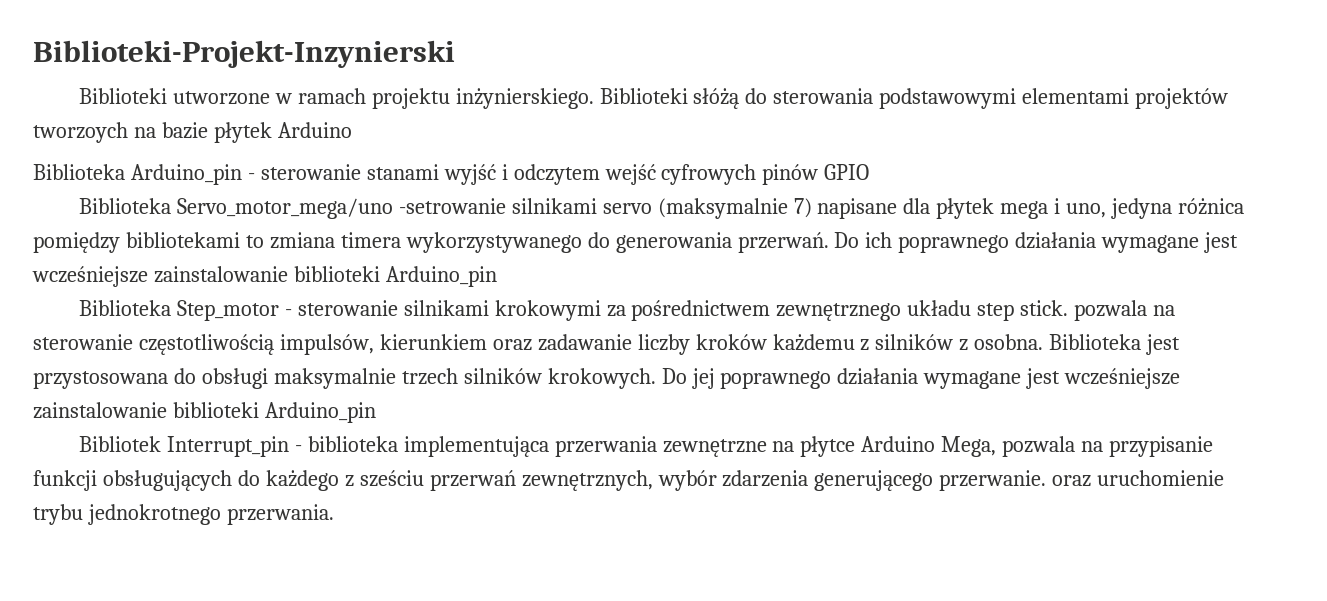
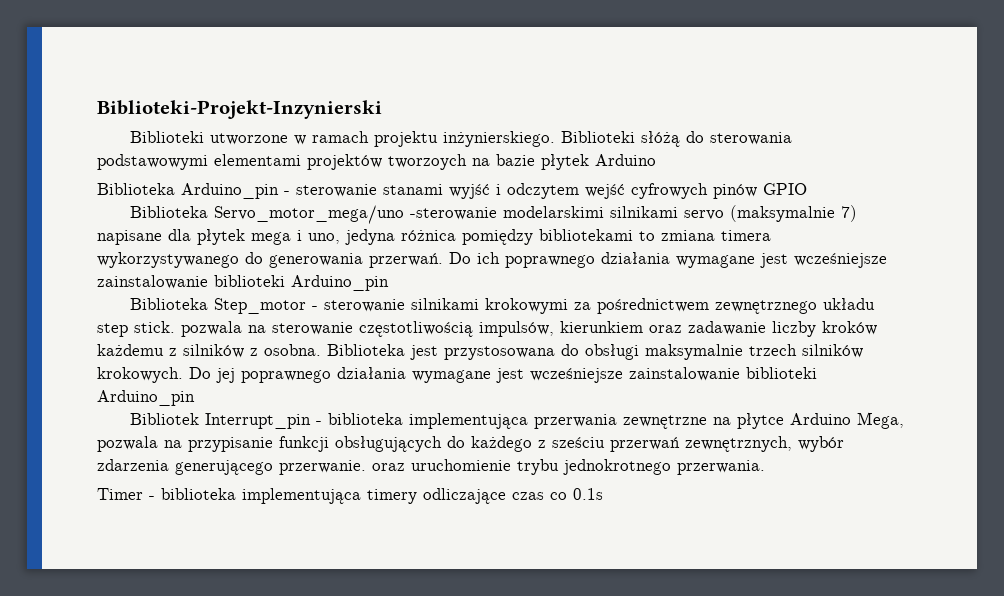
- Biblioteka Servo_motor_mega/uno -setrowanie silnikami servo (maksymalnie 7) napisane dla płytek mega i uno, jedyna różnica pomiędzy bibliotekami to zmiana timera wykorzystywanego do generowania przerwań.
+ Biblioteka Servo_motor_mega/uno -sterowanie modelarskimi silnikami servo (maksymalnie 7) napisane dla płytek mega i uno, jedyna różnica pomiędzy bibliotekami to zmiana timera wykorzystywanego do generowania przerwań.
+ Timer - biblioteka implementująca timery odliczające czas co 0.1s

